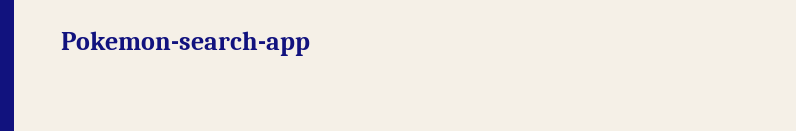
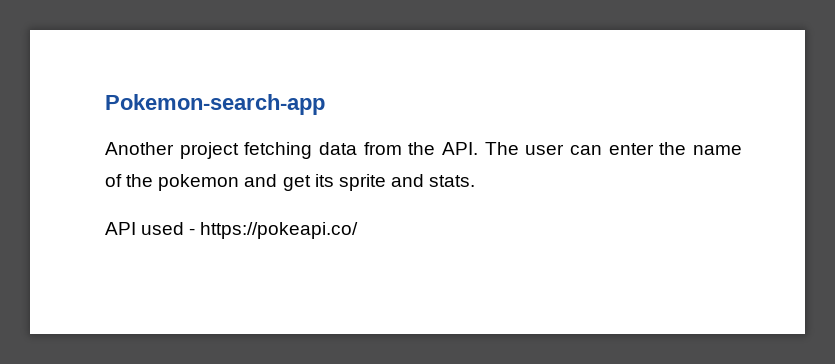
+ Another project fetching data from the API. The user can enter the name of the pokemon and get its sprite and stats.
+ API used - https://pokeapi.co/

